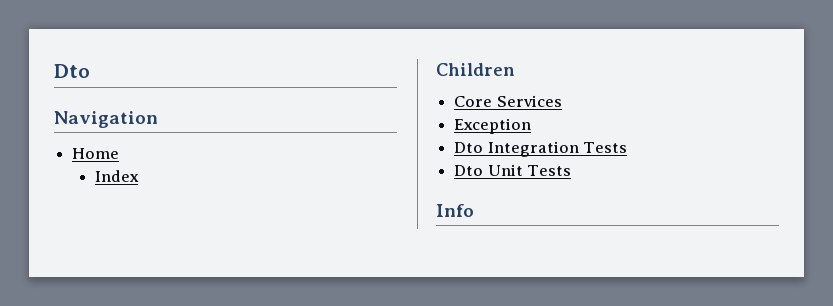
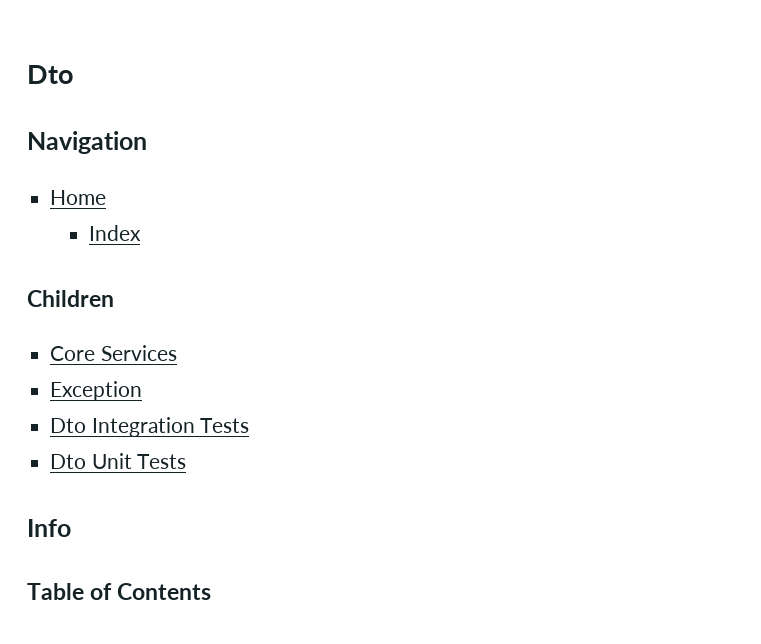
+ Table of Contents

